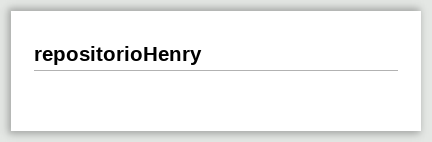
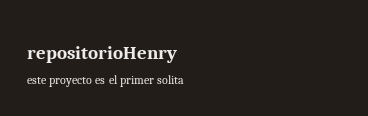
+ este proyecto es el primer solita

